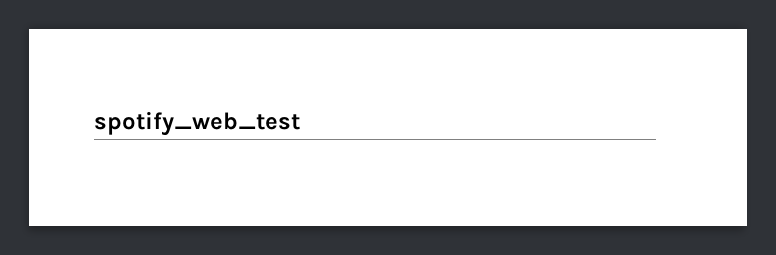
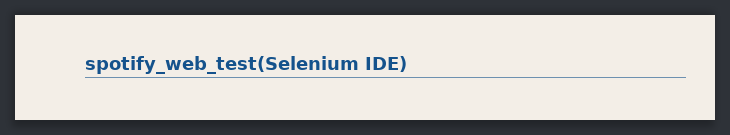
- spotify_web_test
+ spotify_web_test(Selenium IDE)

